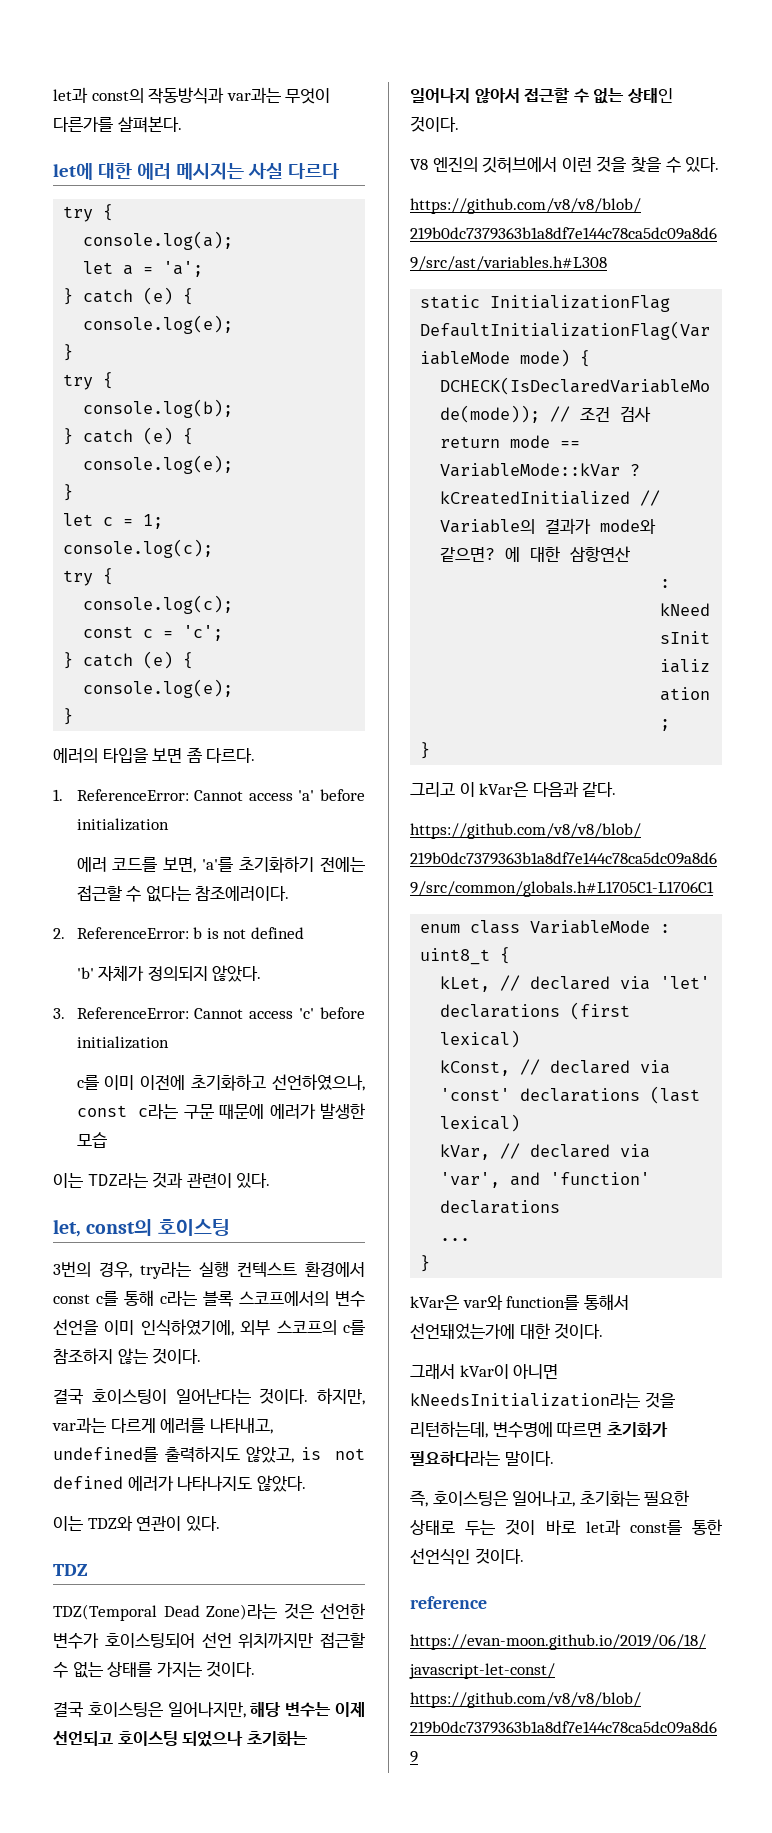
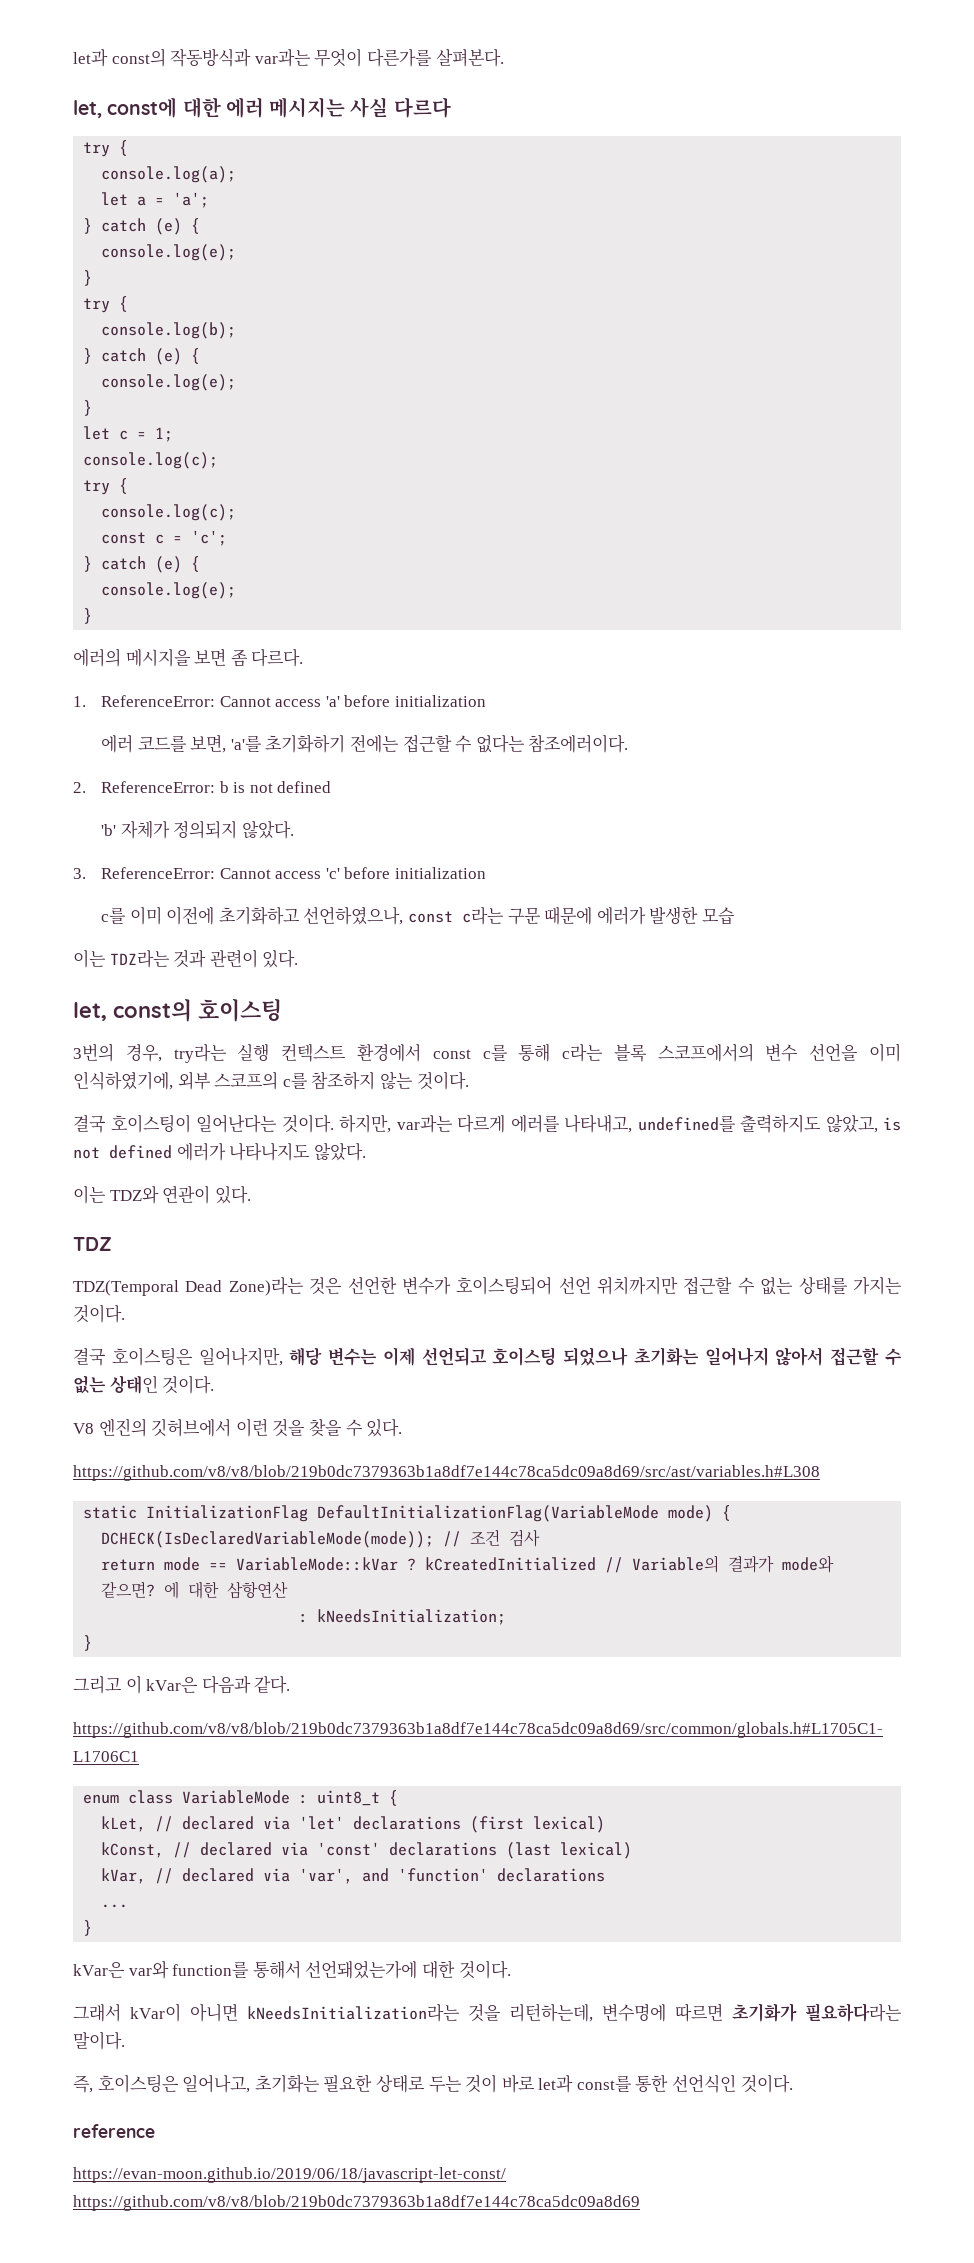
- let에 대한 에러 메시지는 사실 다르다
+ let, const에 대한 에러 메시지는 사실 다르다
- 에러의 타입을 보면 좀 다르다.
+ 에러의 메시지을 보면 좀 다르다.

